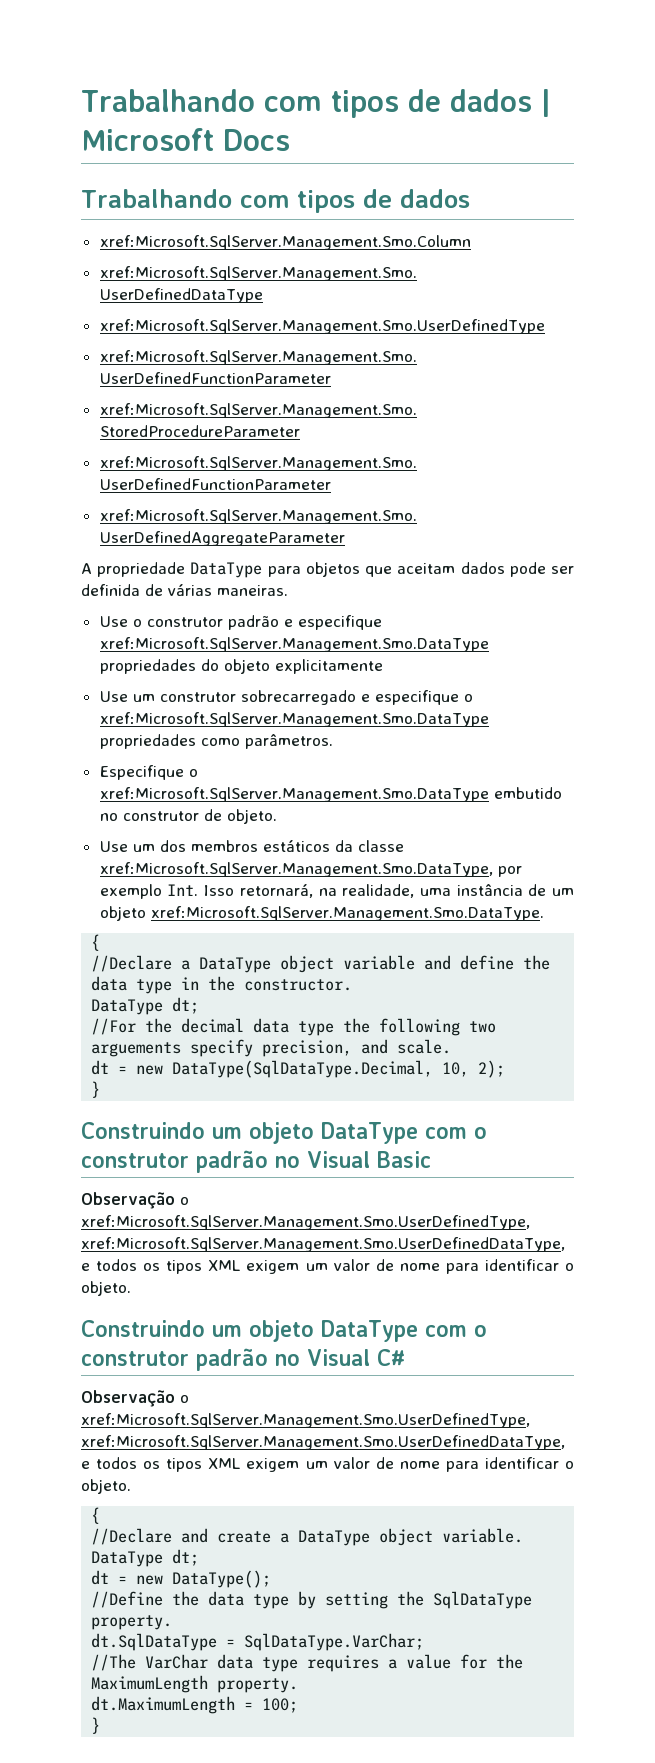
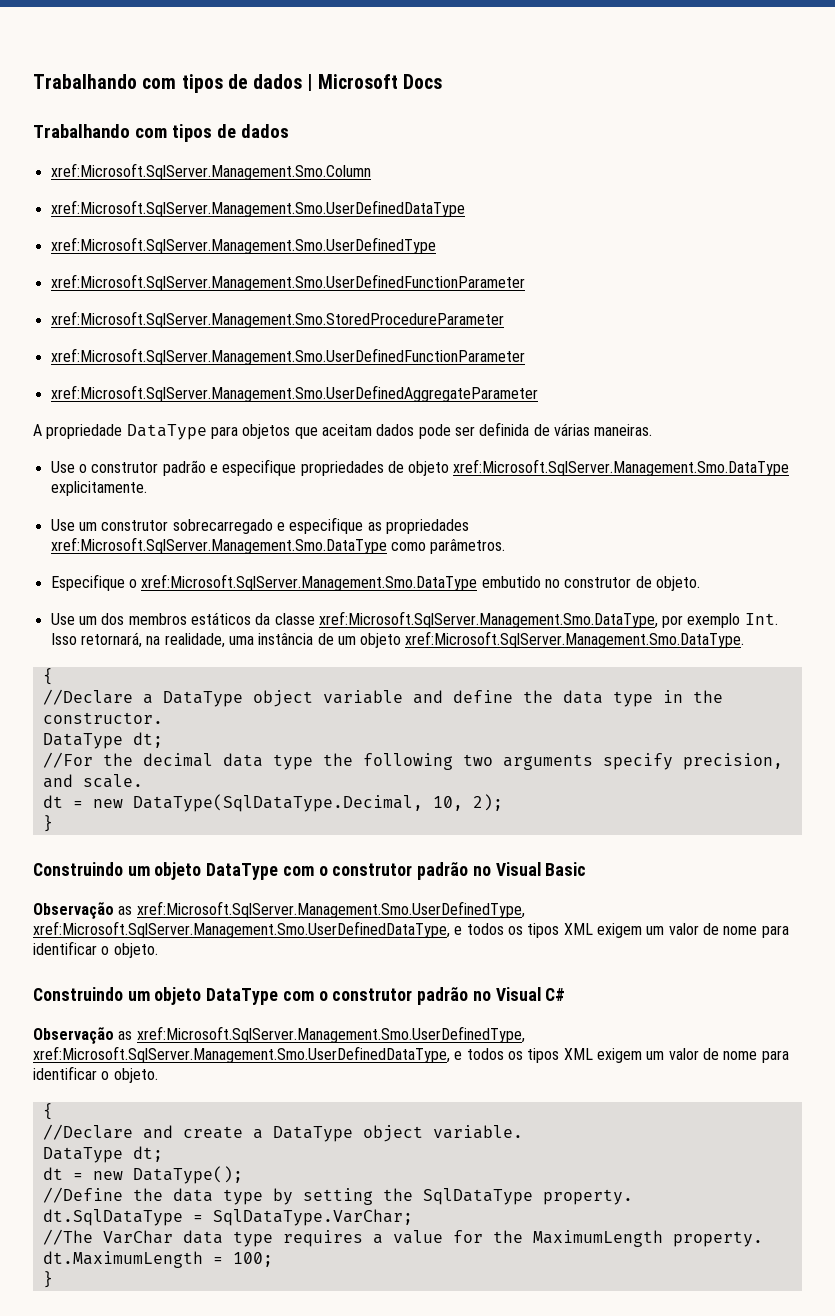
- Use o construtor padrão e especifique xref:Microsoft.SqlServer.Management.Smo.DataType propriedades do objeto explicitamente
+ Use o construtor padrão e especifique propriedades de objeto xref:Microsoft.SqlServer.Management.Smo.DataType explicitamente.
- Use um construtor sobrecarregado e especifique o xref:Microsoft.SqlServer.Management.Smo.DataType propriedades como parâmetros.
+ Use um construtor sobrecarregado e especifique as propriedades xref:Microsoft.SqlServer.Management.Smo.DataType como parâmetros.
- //For the decimal data type the following two arguements specify precision, and scale.
+ //For the decimal data type the following two arguments specify precision, and scale.
  Construindo um objeto DataType com o construtor padrão no Visual Basic
- Observação o xref:Microsoft.SqlServer.Management.Smo.UserDefinedType, xref:Microsoft.SqlServer.Management.Smo.UserDefinedDataType, e todos os tipos XML exigem um valor de nome para identificar o objeto.
+ Observação as xref:Microsoft.SqlServer.Management.Smo.UserDefinedType, xref:Microsoft.SqlServer.Management.Smo.UserDefinedDataType, e todos os tipos XML exigem um valor de nome para identificar o objeto.
  Construindo um objeto DataType com o construtor padrão no Visual C#
- Observação o xref:Microsoft.SqlServer.Management.Smo.UserDefinedType, xref:Microsoft.SqlServer.Management.Smo.UserDefinedDataType, e todos os tipos XML exigem um valor de nome para identificar o objeto.
+ Observação as xref:Microsoft.SqlServer.Management.Smo.UserDefinedType, xref:Microsoft.SqlServer.Management.Smo.UserDefinedDataType, e todos os tipos XML exigem um valor de nome para identificar o objeto.

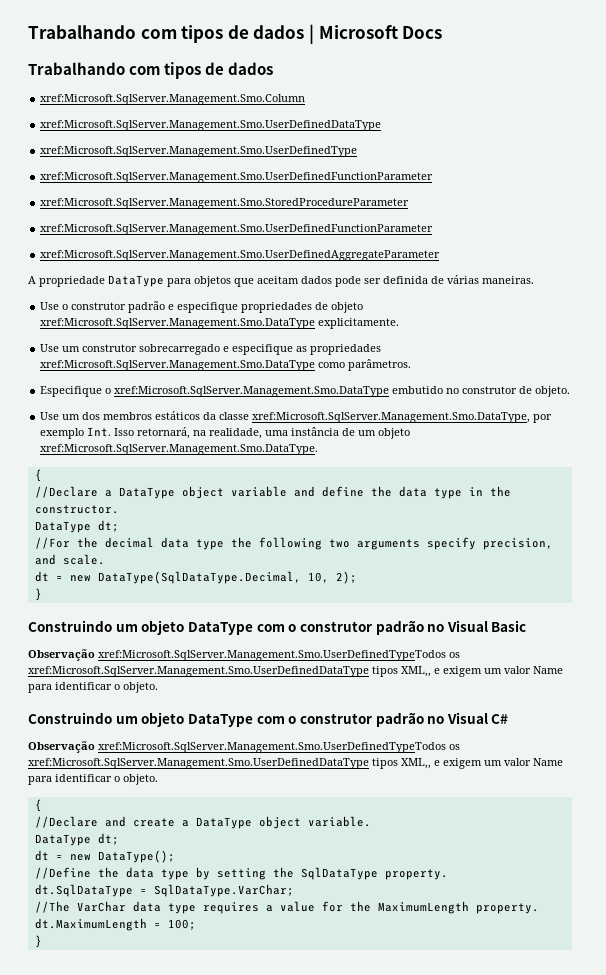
  Construindo um objeto DataType com o construtor padrão no Visual Basic
- Observação as xref:Microsoft.SqlServer.Management.Smo.UserDefinedType, xref:Microsoft.SqlServer.Management.Smo.UserDefinedDataType, e todos os tipos XML exigem um valor de nome para identificar o objeto.
+ Observação xref:Microsoft.SqlServer.Management.Smo.UserDefinedTypeTodos os xref:Microsoft.SqlServer.Management.Smo.UserDefinedDataType tipos XML,, e exigem um valor Name para identificar o objeto.
  Construindo um objeto DataType com o construtor padrão no Visual C#
- Observação as xref:Microsoft.SqlServer.Management.Smo.UserDefinedType, xref:Microsoft.SqlServer.Management.Smo.UserDefinedDataType, e todos os tipos XML exigem um valor de nome para identificar o objeto.
+ Observação xref:Microsoft.SqlServer.Management.Smo.UserDefinedTypeTodos os xref:Microsoft.SqlServer.Management.Smo.UserDefinedDataType tipos XML,, e exigem um valor Name para identificar o objeto.

